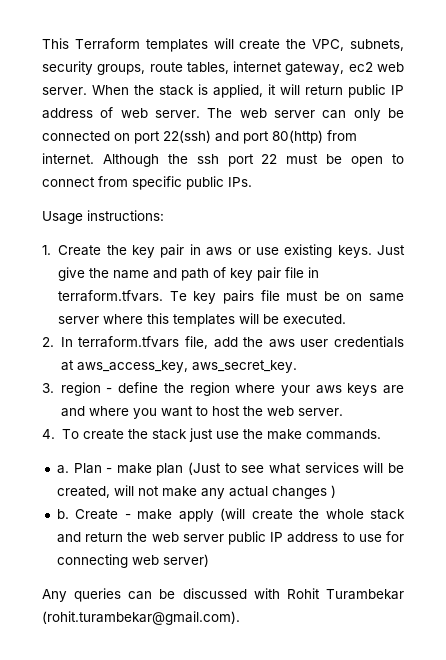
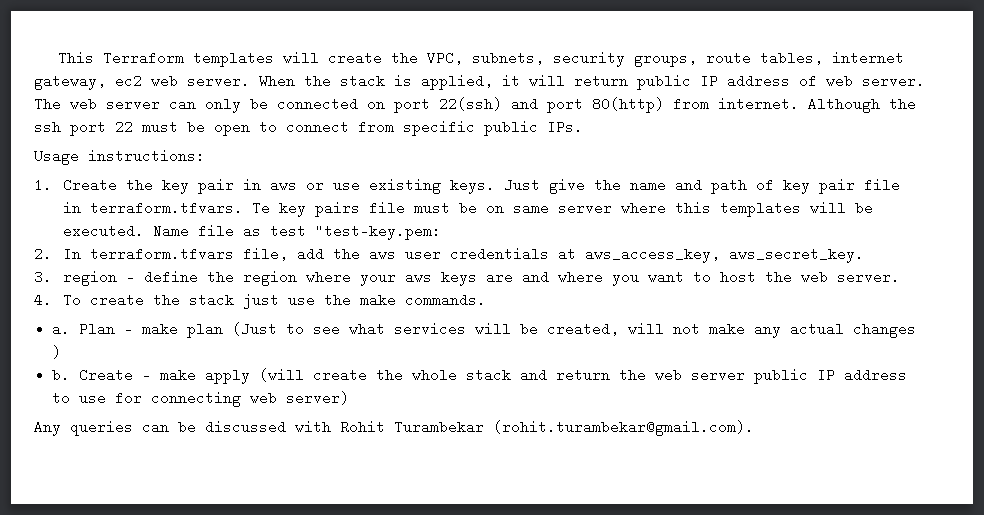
+ Name file as test "test-key.pem:

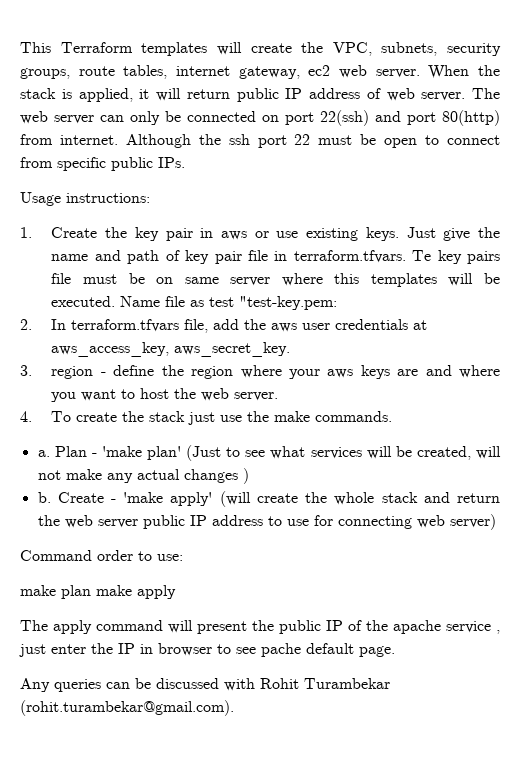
- Plan - make plan (Just to see what services will be created, will not make any actual changes )
+ Plan - 'make plan' (Just to see what services will be created, will not make any actual changes )
- Create - make apply (will create the whole stack and return the web server public IP address to use for connecting web server)
+ Create - 'make apply' (will create the whole stack and return the web server public IP address to use for connecting web server)
+ Command order to use:
+ make plan make apply
+ The apply command will present the public IP of the apache service , just enter the IP in browser to see pache default page.

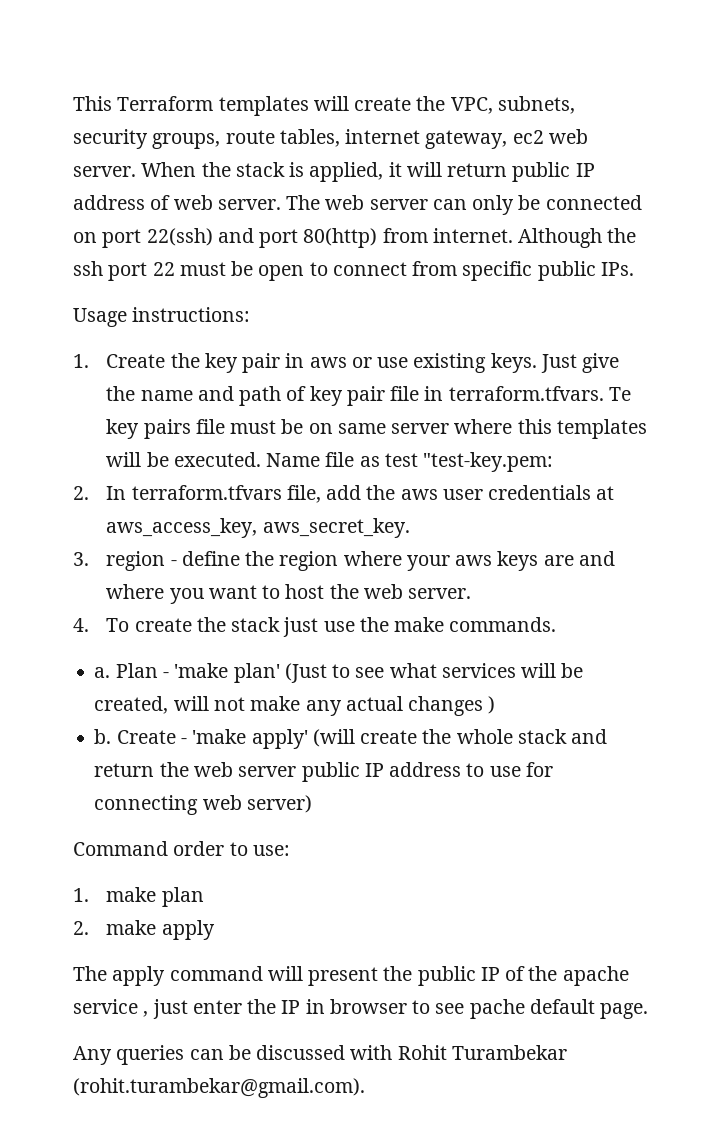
- make plan make apply
+ 1. make plan
+ 2. make apply

